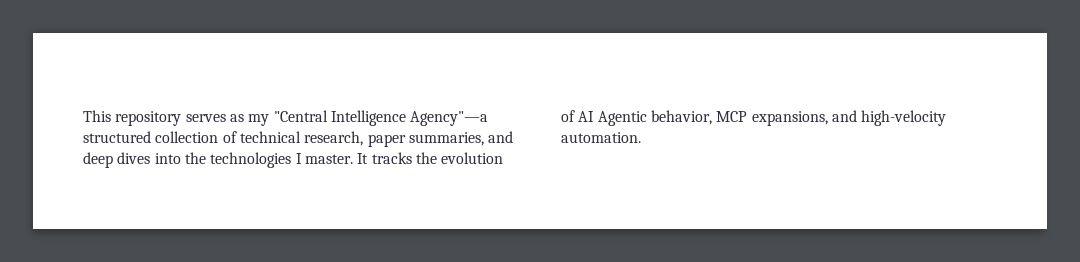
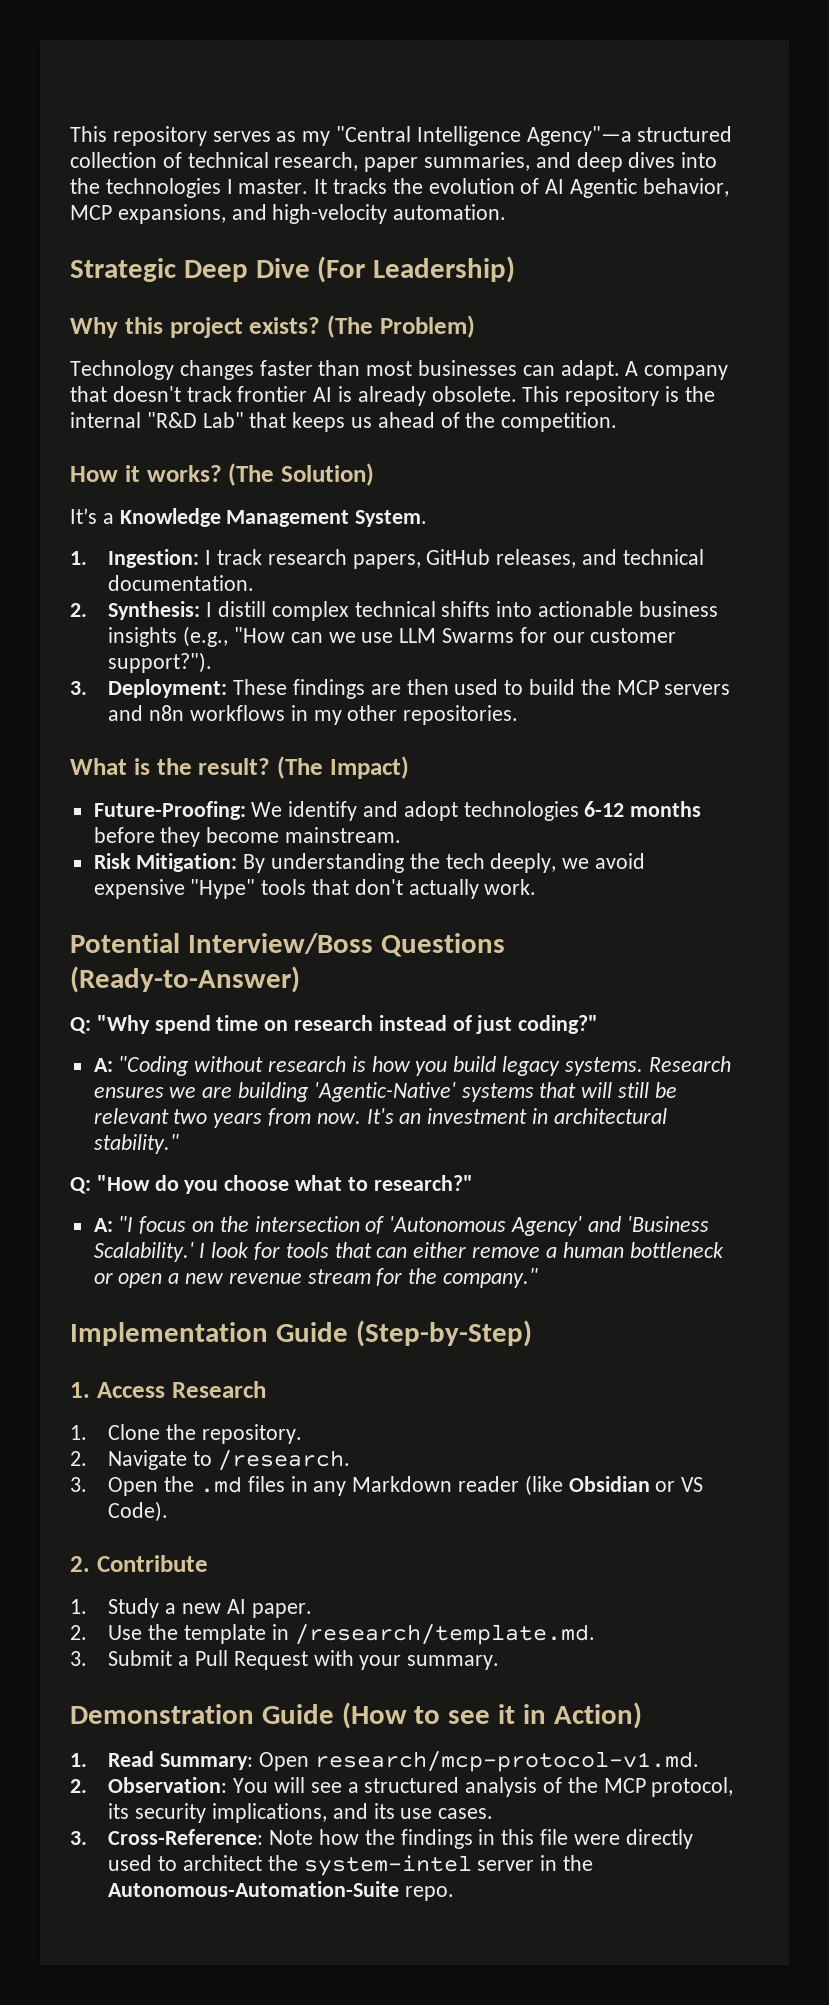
+ Strategic Deep Dive (For Leadership)
+ Why this project exists? (The Problem)
+ Technology changes faster than most businesses can adapt. A company that doesn't track frontier AI is already obsolete. This repository is the internal "R&D Lab" that keeps us ahead of the competition.
+ How it works? (The Solution)
+ It’s a Knowledge Management System.
+ 1. Ingestion: I track research papers, GitHub releases, and technical documentation.
+ 2. Synthesis: I distill complex technical shifts into actionable business insights (e.g., "How can we use LLM Swarms for our customer support?").
+ 3. Deployment: These findings are then used to build the MCP servers and n8n workflows in my other repositories.
+ What is the result? (The Impact)
+ Future-Proofing: We identify and adopt technologies 6-12 months before they become mainstream.
+ Risk Mitigation: By understanding the tech deeply, we avoid expensive "Hype" tools that don't actually work.
+ Potential Interview/Boss Questions (Ready-to-Answer)
+ Q: "Why spend time on research instead of just coding?"
+ A: "Coding without research is how you build legacy systems. Research ensures we are building 'Agentic-Native' systems that will still be relevant two years from now. It's an investment in architectural stability."
+ Q: "How do you choose what to research?"
+ A: "I focus on the intersection of 'Autonomous Agency' and 'Business Scalability.' I look for tools that can either remove a human bottleneck or open a new revenue stream for the company."
+ Implementation Guide (Step-by-Step)
+ 1. Access Research
+ 1. Clone the repository.
+ 2. Navigate to /research.
+ 3. Open the .md files in any Markdown reader (like Obsidian or VS Code).
+ 2. Contribute
+ 1. Study a new AI paper.
+ 2. Use the template in /research/template.md.
+ 3. Submit a Pull Request with your summary.
+ Demonstration Guide (How to see it in Action)
+ 1. Read Summary: Open research/mcp-protocol-v1.md.
+ 2. Observation: You will see a structured analysis of the MCP protocol, its security implications, and its use cases.
+ 3. Cross-Reference: Note how the findings in this file were directly used to architect the system-intel server in the Autonomous-Automation-Suite repo.

